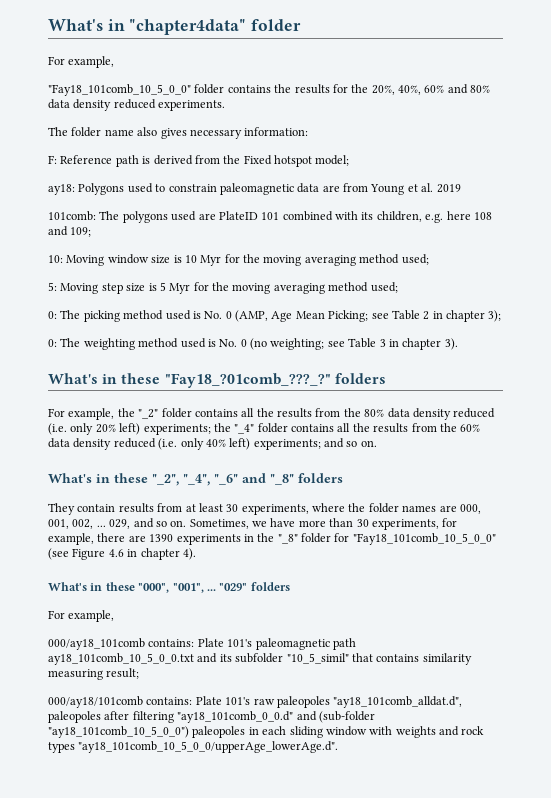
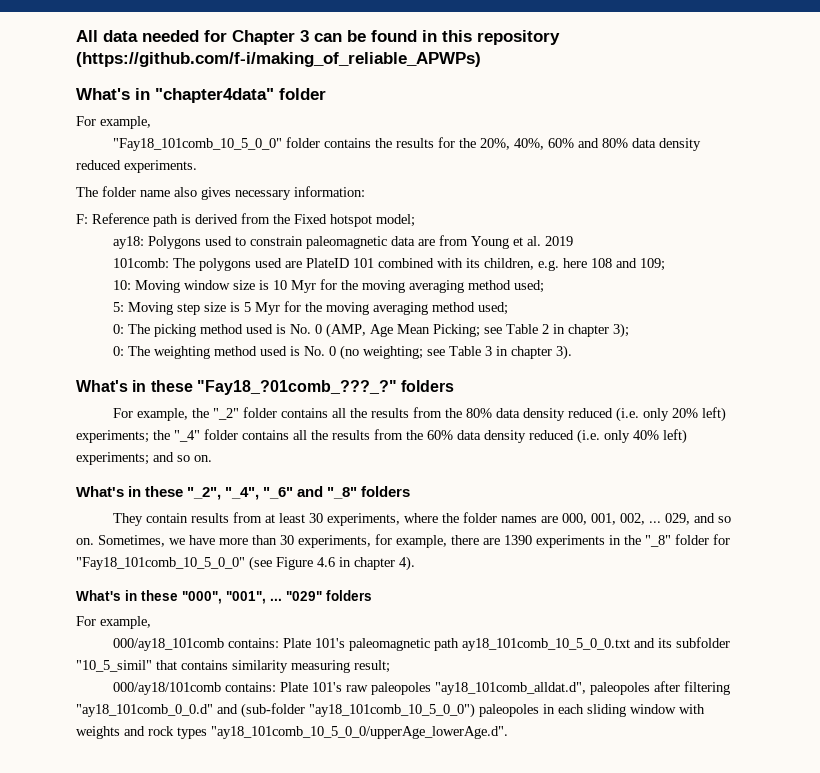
+ All data needed for Chapter 3 can be found in this repository (https://github.com/f-i/making_of_reliable_APWPs)

